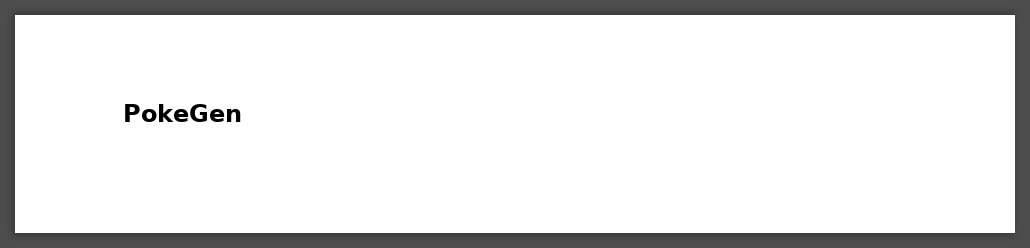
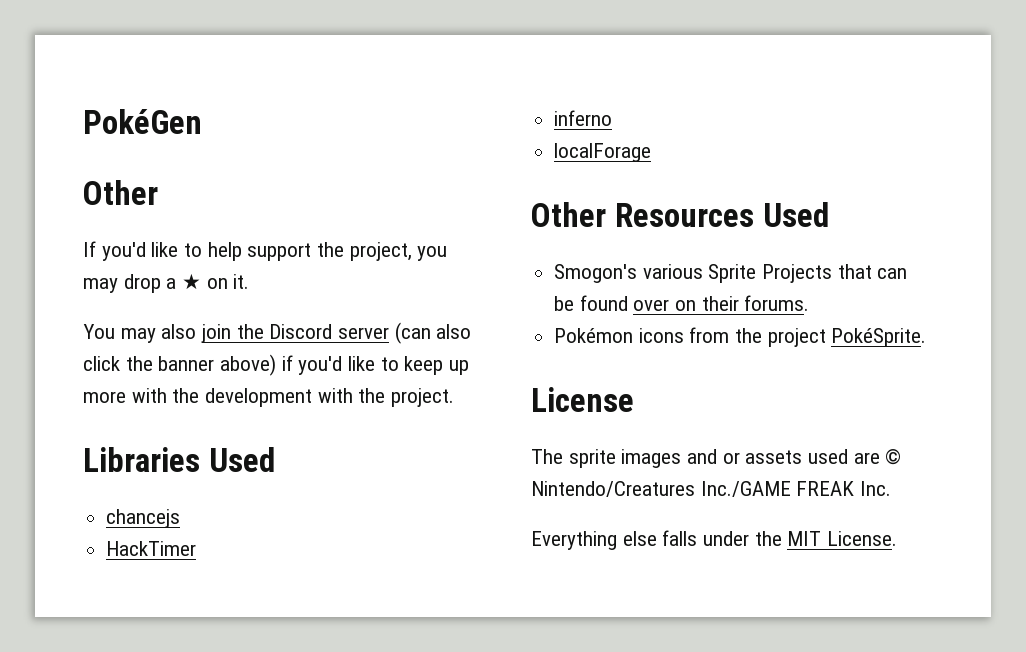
- PokeGen
+ PokéGen
+ Other
+ If you'd like to help support the project, you may drop a ★ on it.
+ You may also join the Discord server (can also click the banner above) if you'd like to keep up more with the development with the project.
+ Libraries Used
+ chancejs
+ HackTimer
+ inferno
+ localForage
+ Other Resources Used
+ Smogon's various Sprite Projects that can be found over on their forums.
+ Pokémon icons from the project PokéSprite.
+ License
+ The sprite images and or assets used are © Nintendo/Creatures Inc./GAME FREAK Inc.
+ Everything else falls under the MIT License.

